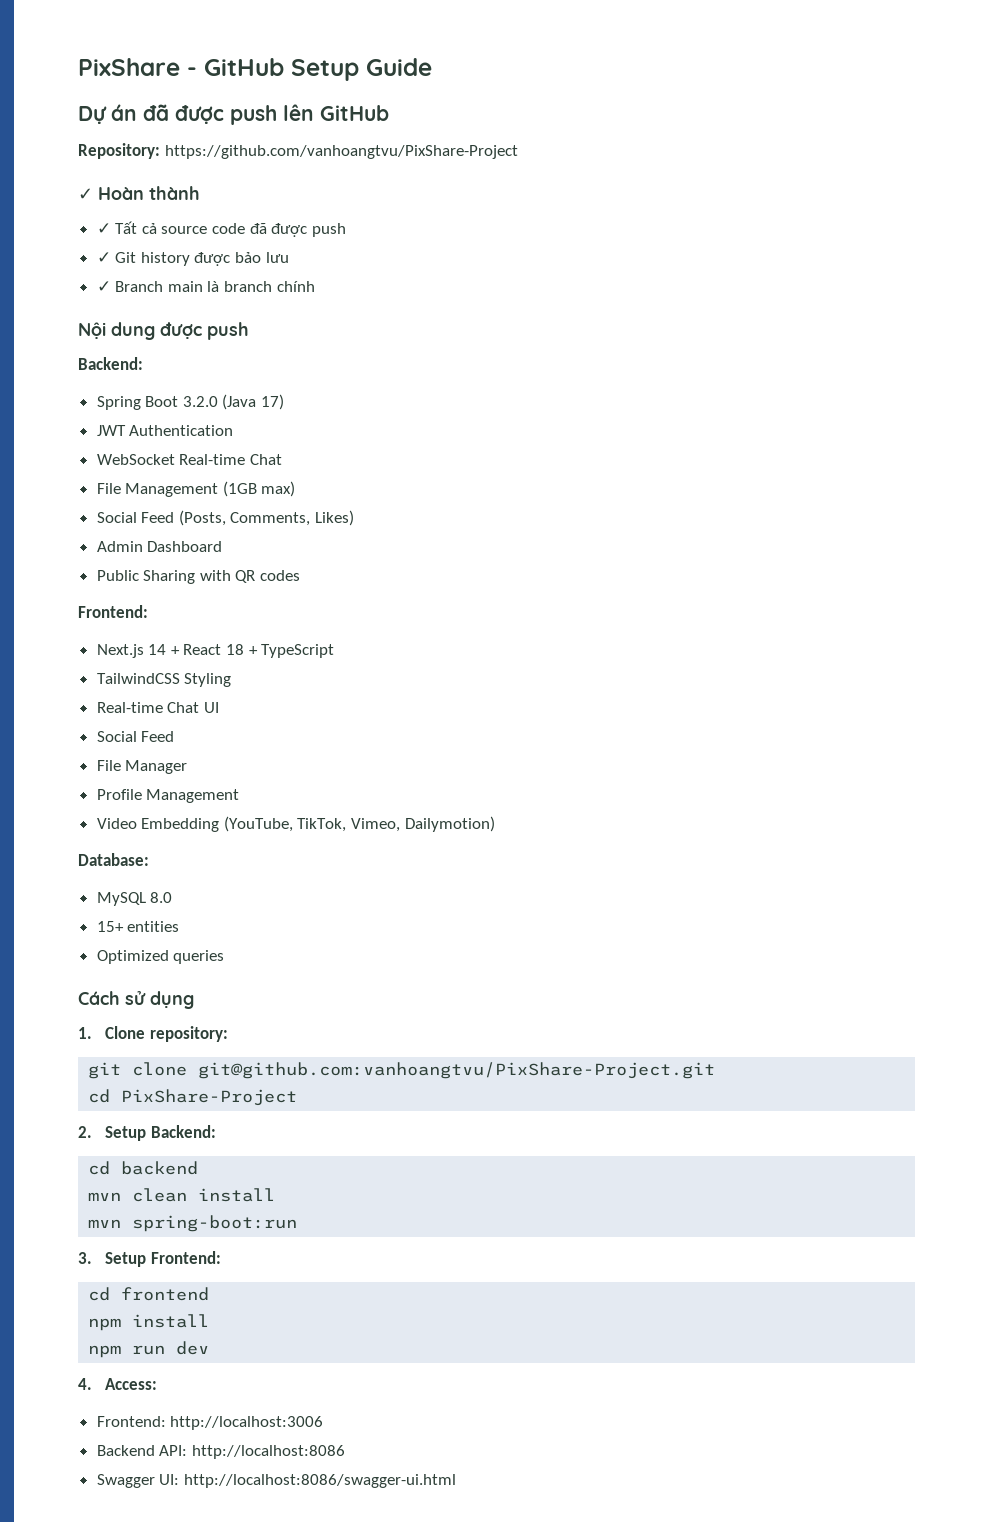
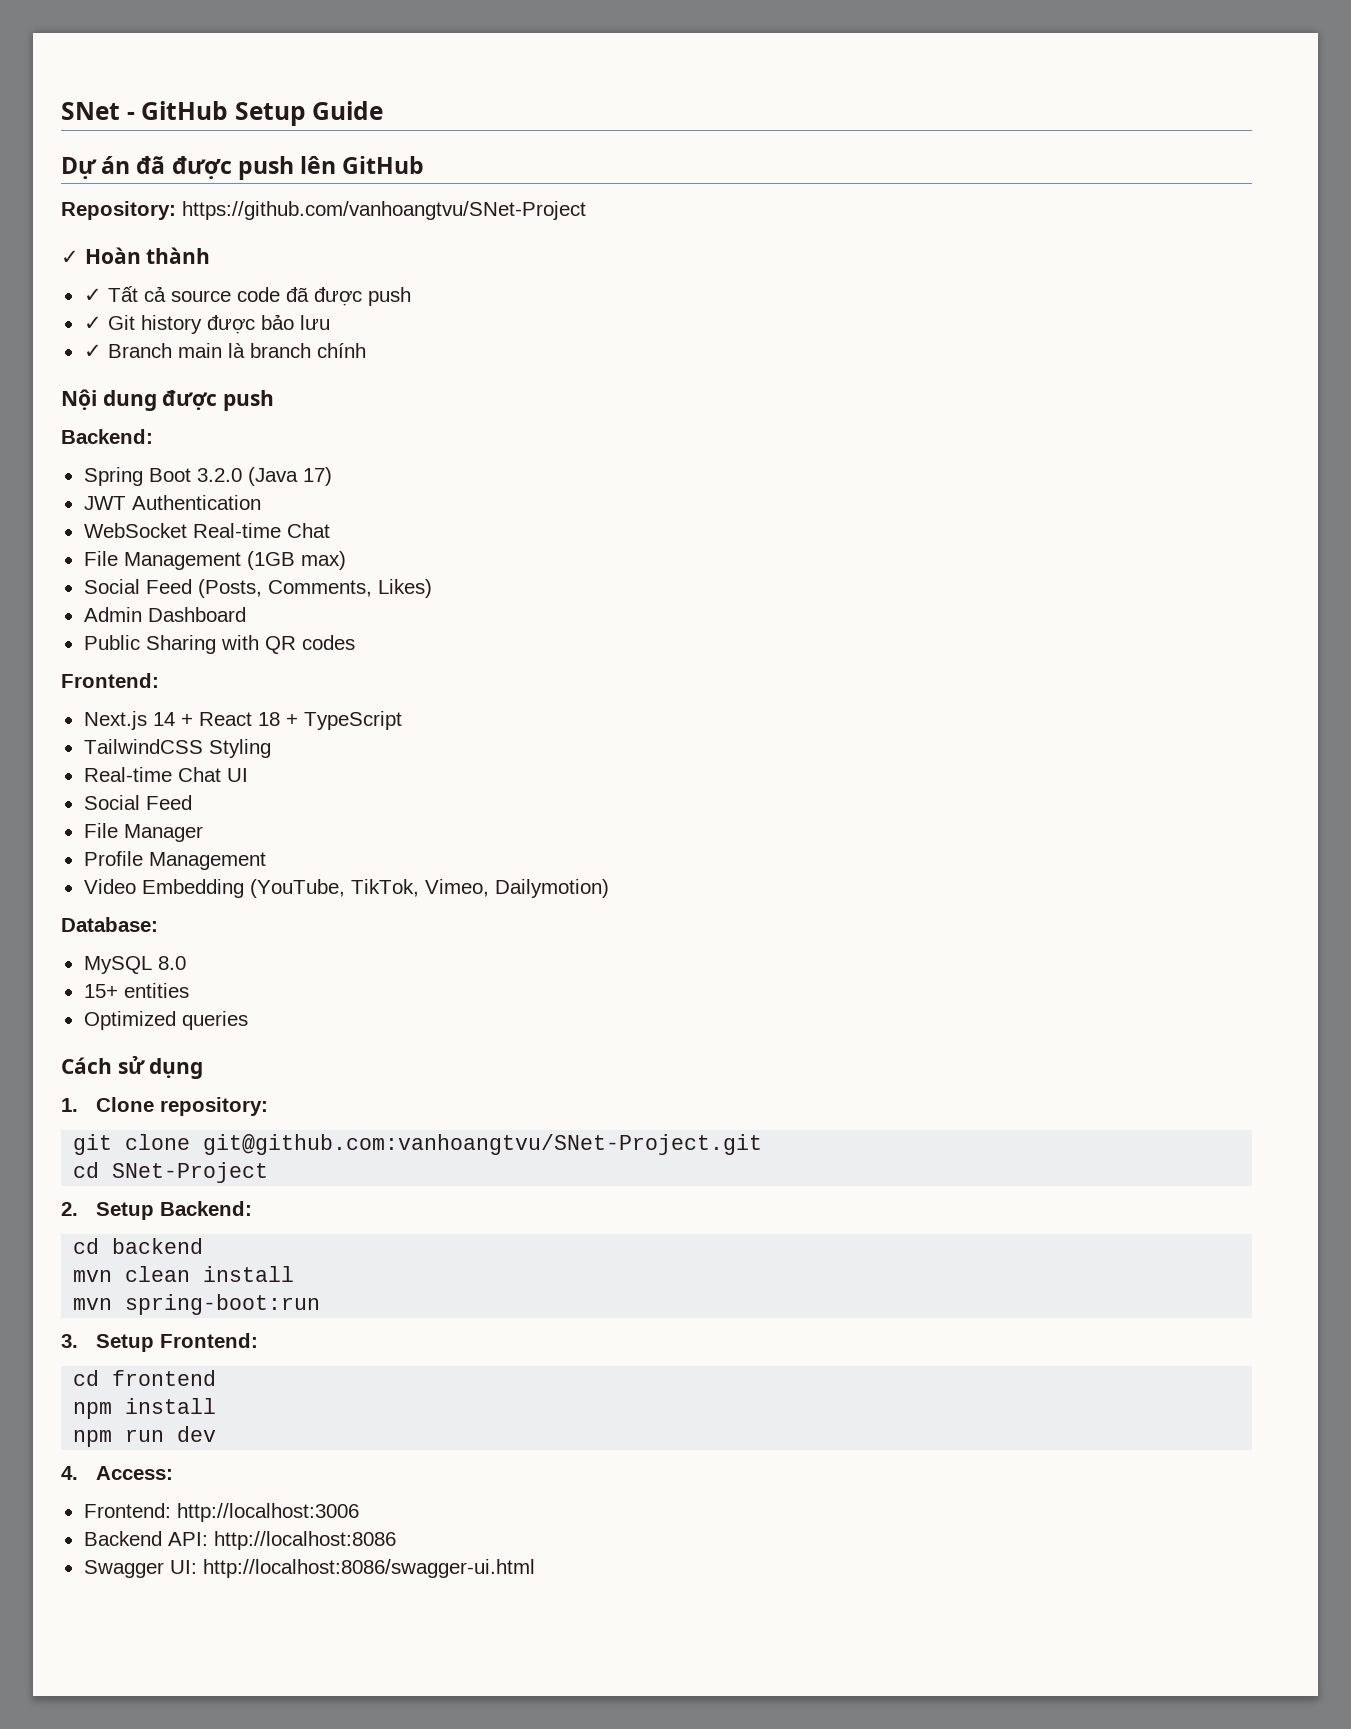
- PixShare - GitHub Setup Guide
+ SNet - GitHub Setup Guide
- Repository: https://github.com/vanhoangtvu/PixShare-Project
+ Repository: https://github.com/vanhoangtvu/SNet-Project
- git clone git@github.com:vanhoangtvu/PixShare-Project.git
- cd PixShare-Project
+ git clone git@github.com:vanhoangtvu/SNet-Project.git
+ cd SNet-Project

